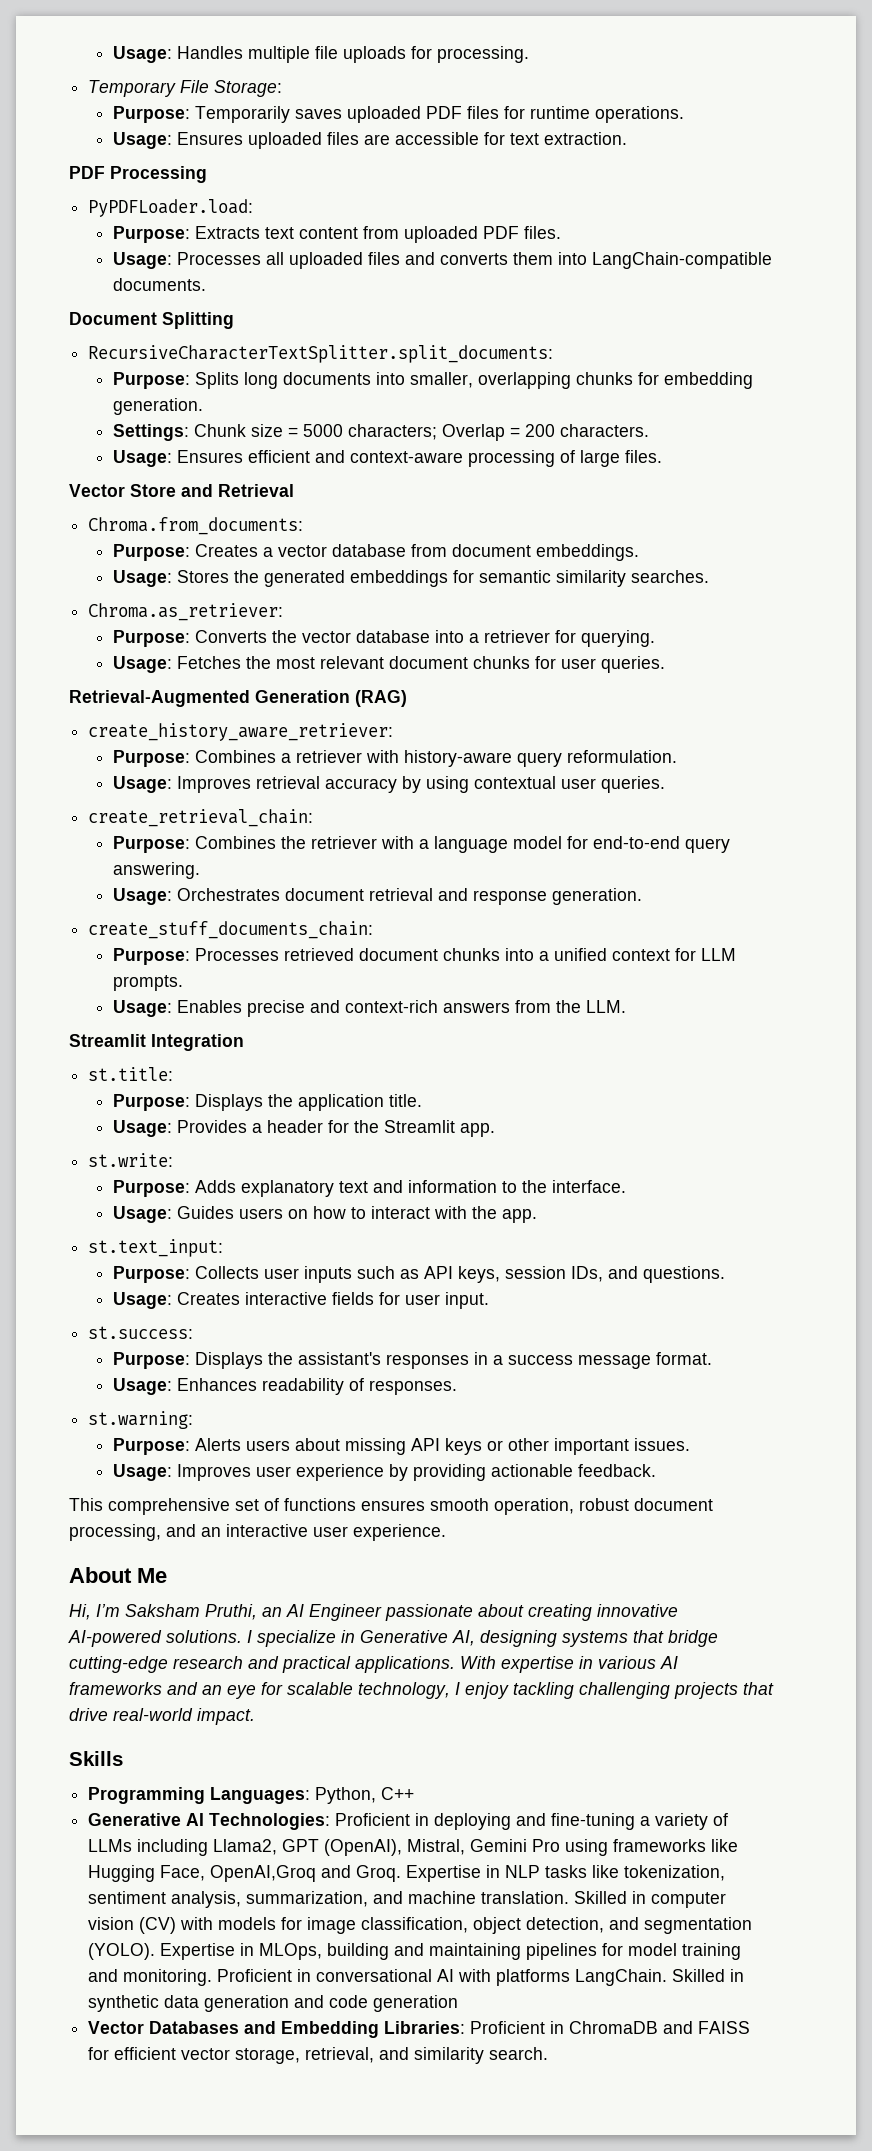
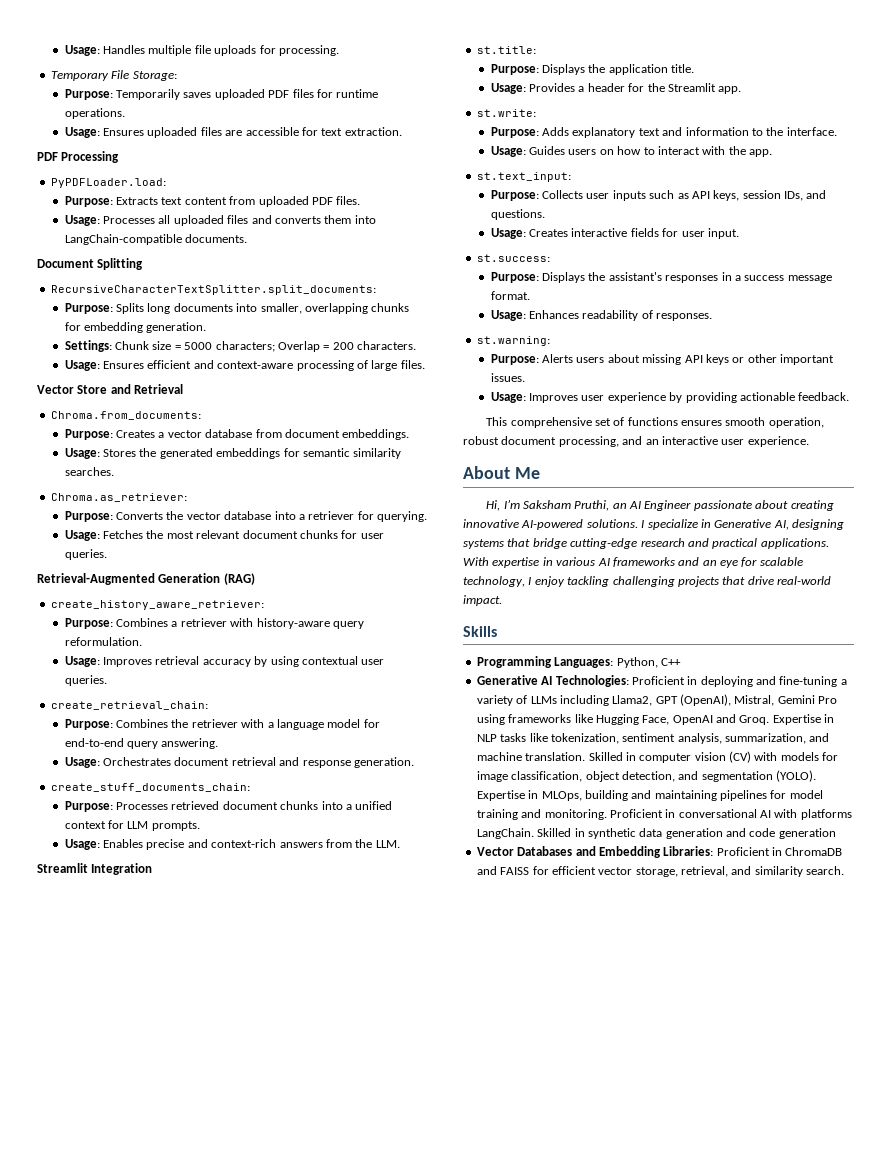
- Generative AI Technologies: Proficient in deploying and fine-tuning a variety of LLMs including Llama2, GPT (OpenAI), Mistral, Gemini Pro using frameworks like Hugging Face, OpenAI,Groq and Groq.
+ Generative AI Technologies: Proficient in deploying and fine-tuning a variety of LLMs including Llama2, GPT (OpenAI), Mistral, Gemini Pro using frameworks like Hugging Face, OpenAI and Groq.

